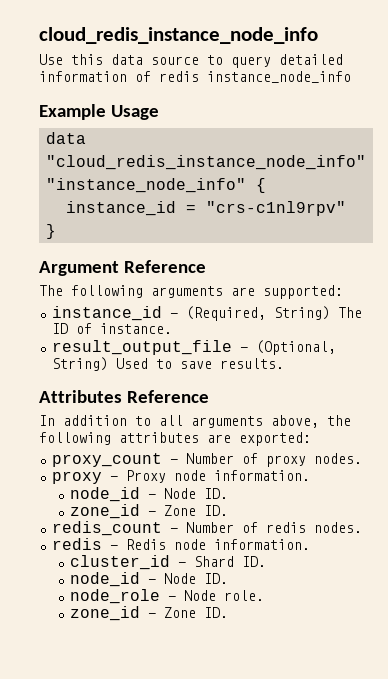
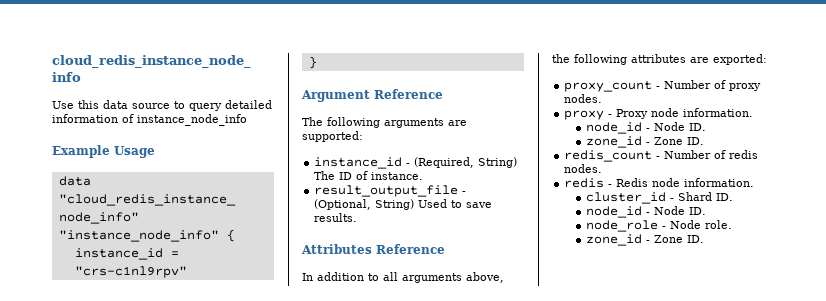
- Use this data source to query detailed information of redis instance_node_info
+ Use this data source to query detailed information of instance_node_info

